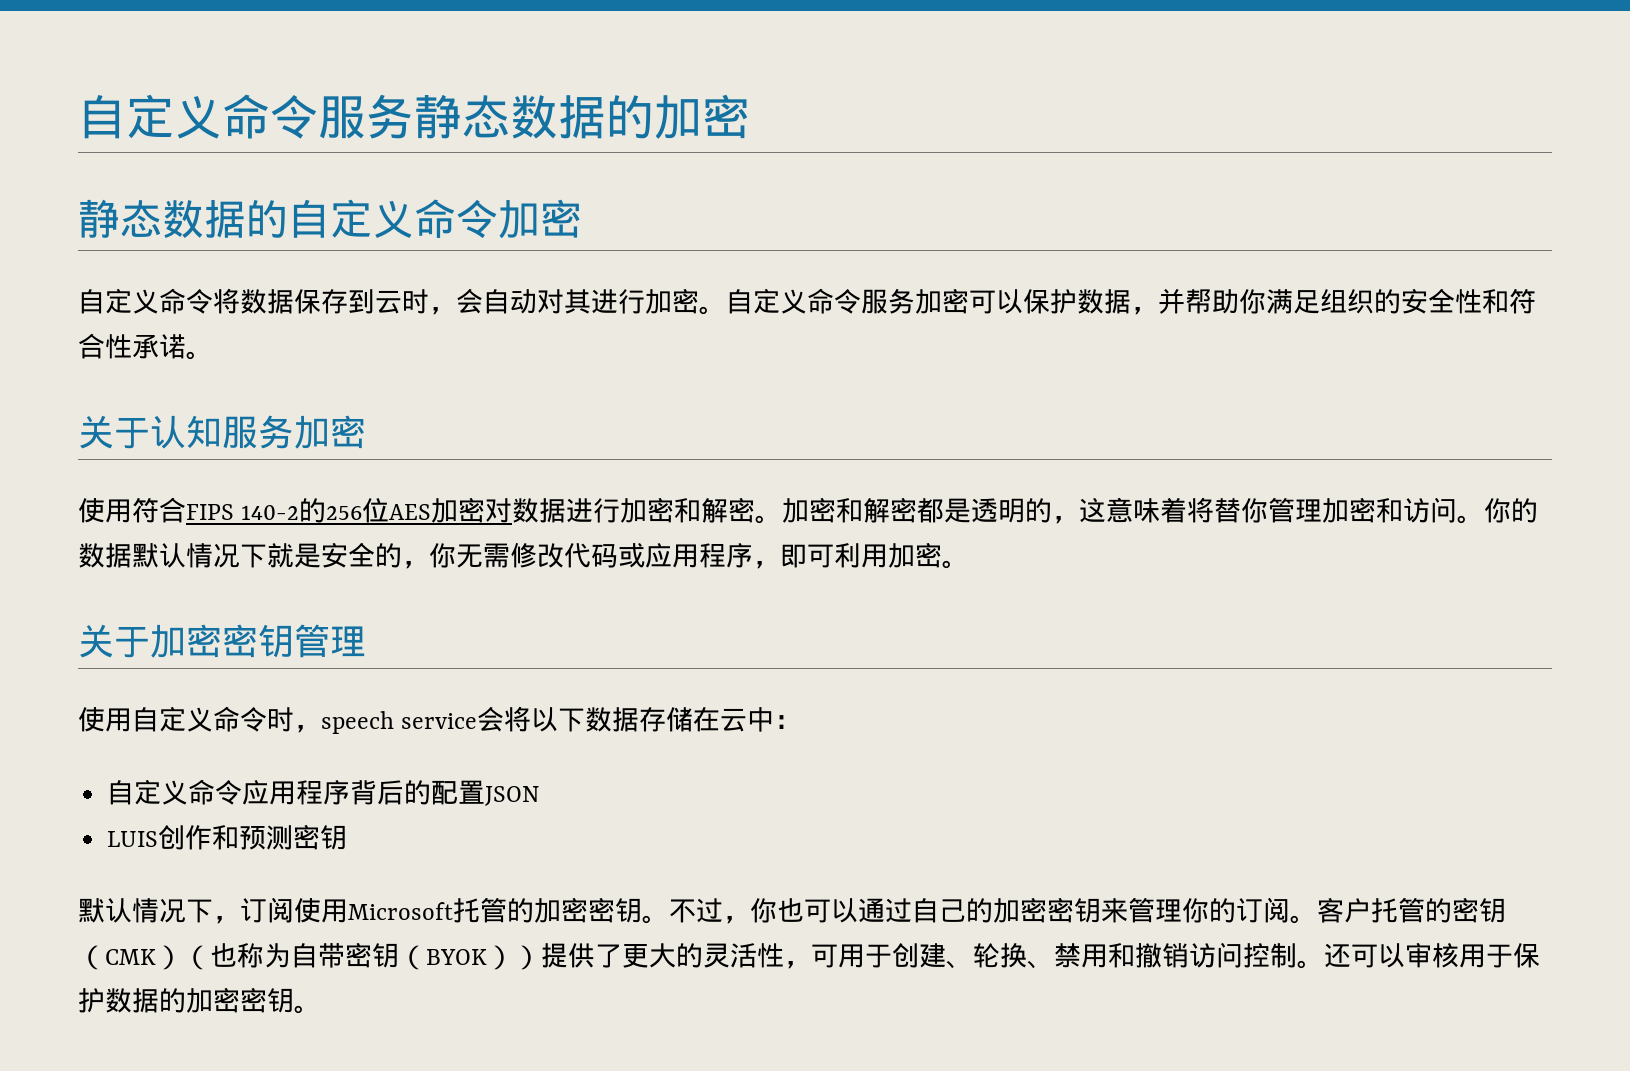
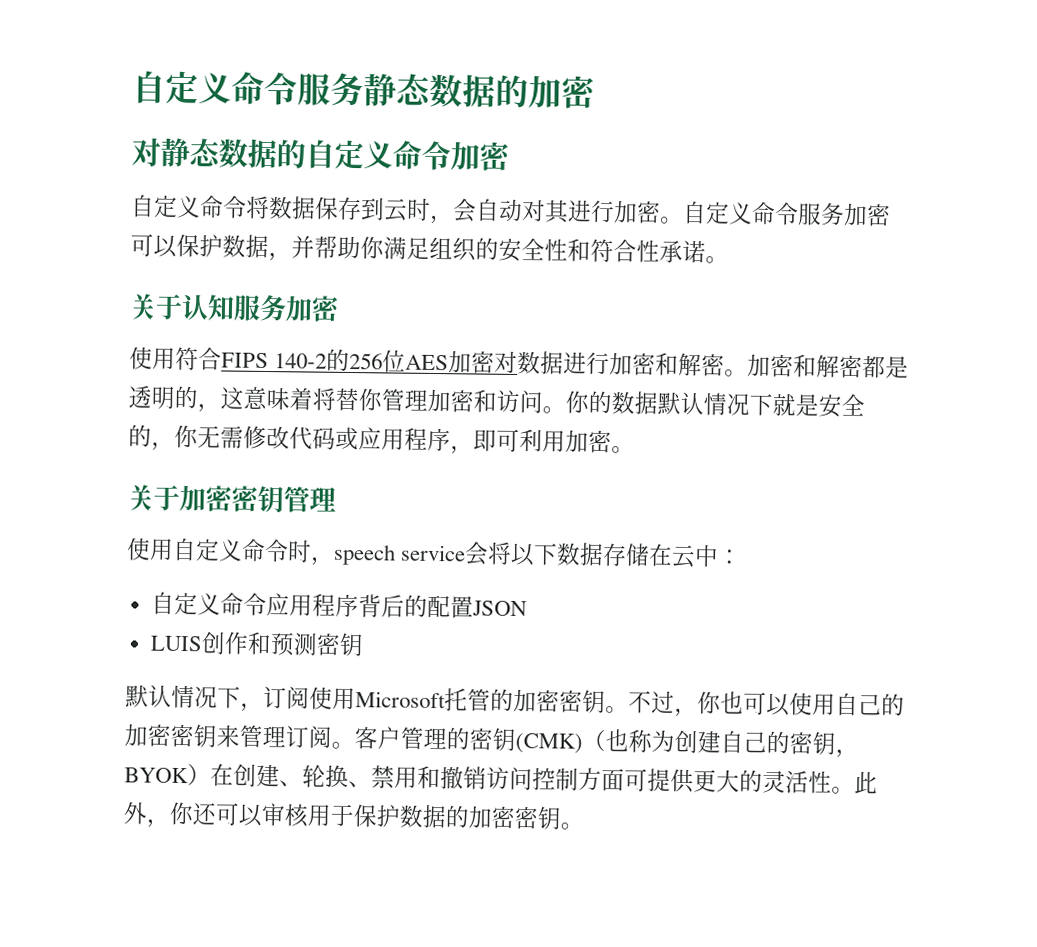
- 静态数据的自定义命令加密
+ 对静态数据的自定义命令加密
- 不过，你也可以通过自己的加密密钥来管理你的订阅。
+ 不过，你也可以使用自己的加密密钥来管理订阅。
- 客户托管的密钥（CMK）（也称为自带密钥（BYOK））提供了更大的灵活性，可用于创建、轮换、禁用和撤销访问控制。还可以审核用于保护数据的加密密钥。
+ 客户管理的密钥(CMK)（也称为创建自己的密钥，BYOK）在创建、轮换、禁用和撤销访问控制方面可提供更大的灵活性。此外，你还可以审核用于保护数据的加密密钥。

